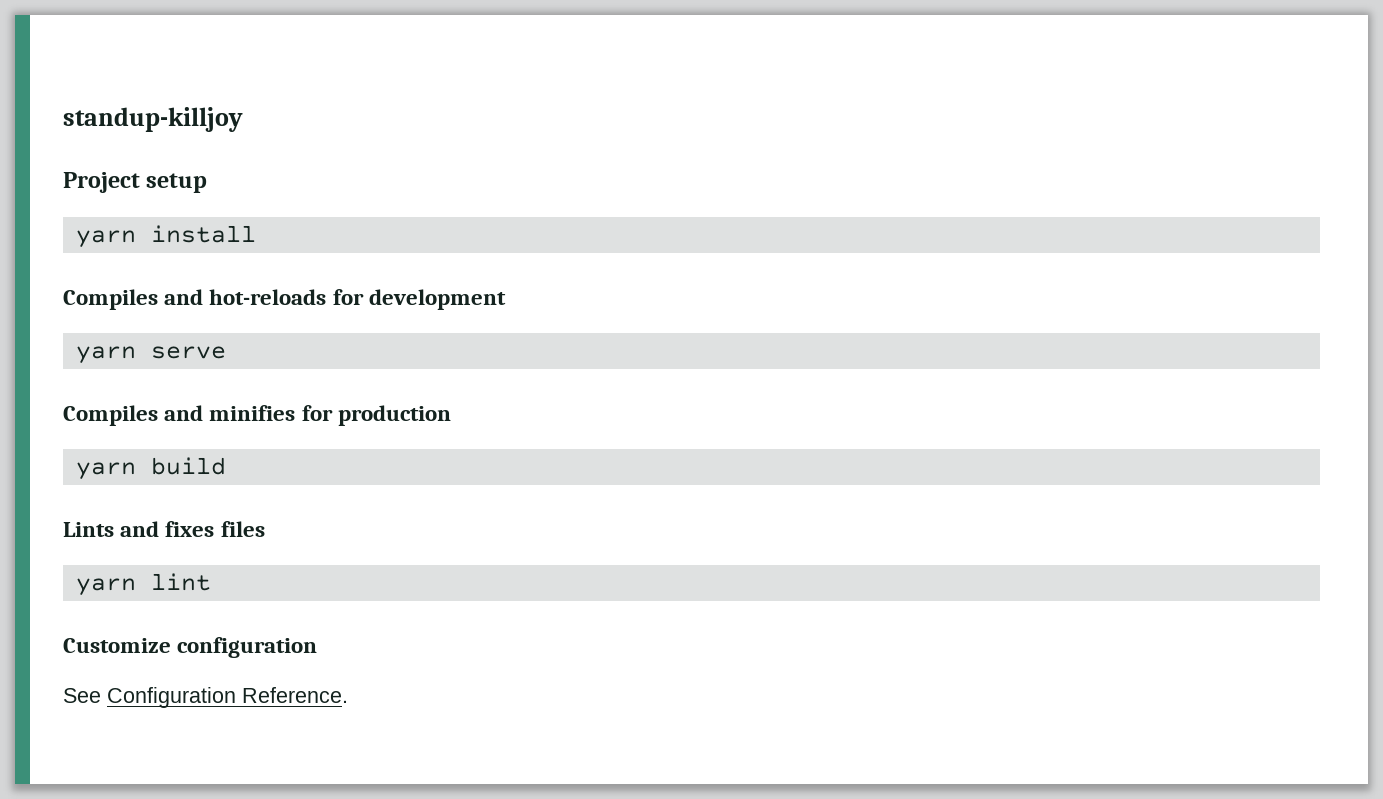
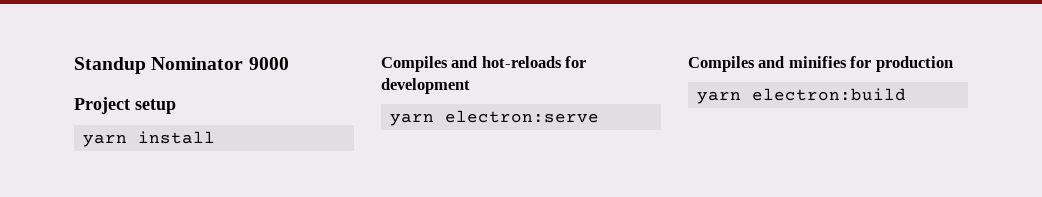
- standup-killjoy
+ Standup Nominator 9000
- yarn serve
+ yarn electron:serve
- yarn build
- Lints and fixes files
- yarn lint
- Customize configuration
- See Configuration Reference.
+ yarn electron:build

